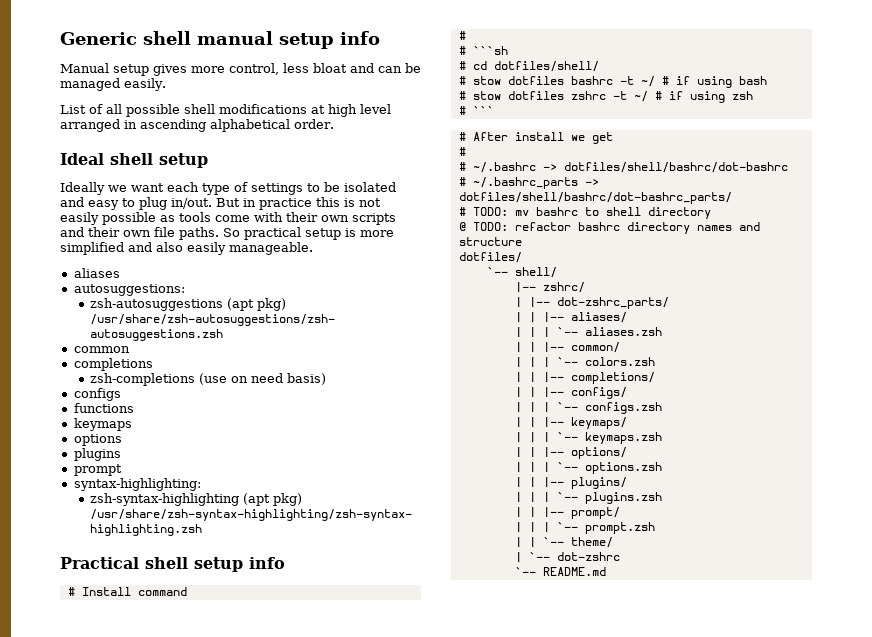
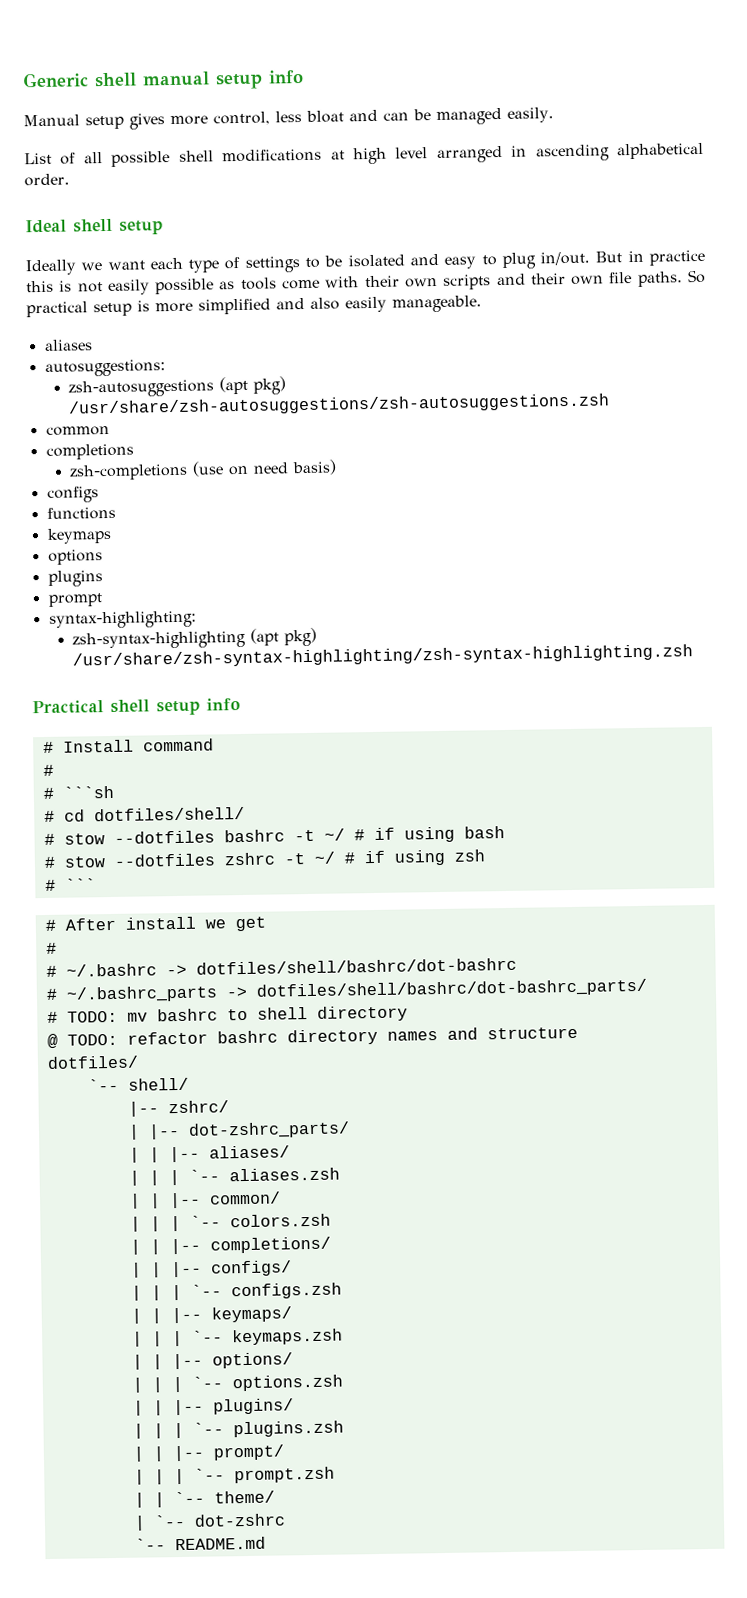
- # stow dotfiles bashrc -t ~/ # if using bash
+ # stow --dotfiles bashrc -t ~/ # if using bash
- # stow dotfiles zshrc -t ~/ # if using zsh
+ # stow --dotfiles zshrc -t ~/ # if using zsh

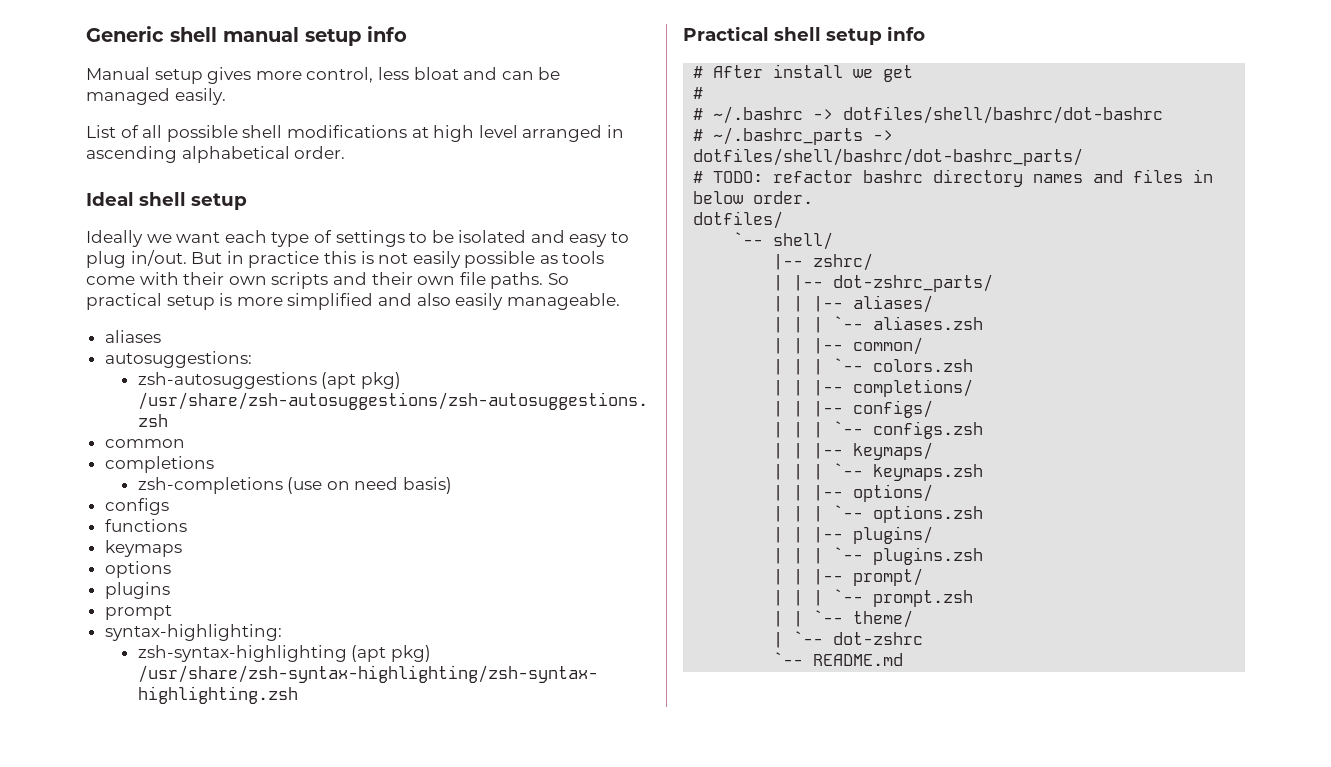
- # Install command
- #
- # ```sh
- # cd dotfiles/shell/
- # stow --dotfiles bashrc -t ~/ # if using bash
- # stow --dotfiles zshrc -t ~/ # if using zsh
- # ```
- # TODO: mv bashrc to shell directory
- @ TODO: refactor bashrc directory names and structure
+ # TODO: refactor bashrc directory names and files in below order.

